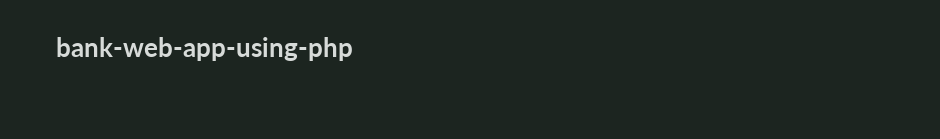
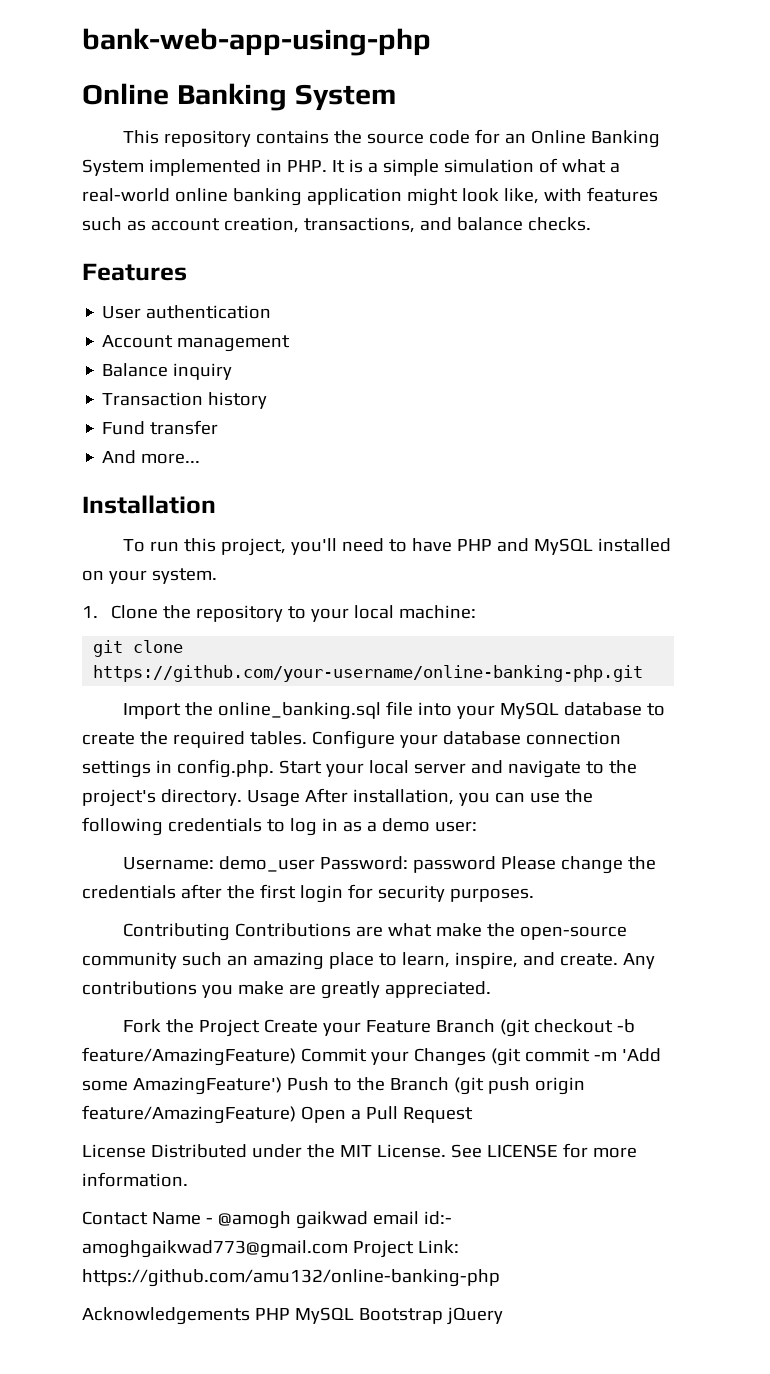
  bank-web-app-using-php
+ Online Banking System
+ This repository contains the source code for an Online Banking System implemented in PHP. It is a simple simulation of what a real-world online banking application might look like, with features such as account creation, transactions, and balance checks.
+ Features
+ User authentication
+ Account management
+ Balance inquiry
+ Transaction history
+ Fund transfer
+ And more...
+ Installation
+ To run this project, you'll need to have PHP and MySQL installed on your system.
+ 1. Clone the repository to your local machine:
+ git clone https://github.com/your-username/online-banking-php.git
+ Import the online_banking.sql file into your MySQL database to create the required tables. Configure your database connection settings in config.php. Start your local server and navigate to the project's directory. Usage After installation, you can use the following credentials to log in as a demo user:
+ Username: demo_user Password: password Please change the credentials after the first login for security purposes.
+ Contributing Contributions are what make the open-source community such an amazing place to learn, inspire, and create. Any contributions you make are greatly appreciated.
+ Fork the Project Create your Feature Branch (git checkout -b feature/AmazingFeature) Commit your Changes (git commit -m 'Add some AmazingFeature') Push to the Branch (git push origin feature/AmazingFeature) Open a Pull Request
+ License Distributed under the MIT License. See LICENSE for more information.
+ Contact Name - @amogh gaikwad email id:- amoghgaikwad773@gmail.com Project Link: https://github.com/amu132/online-banking-php
+ Acknowledgements PHP MySQL Bootstrap jQuery

